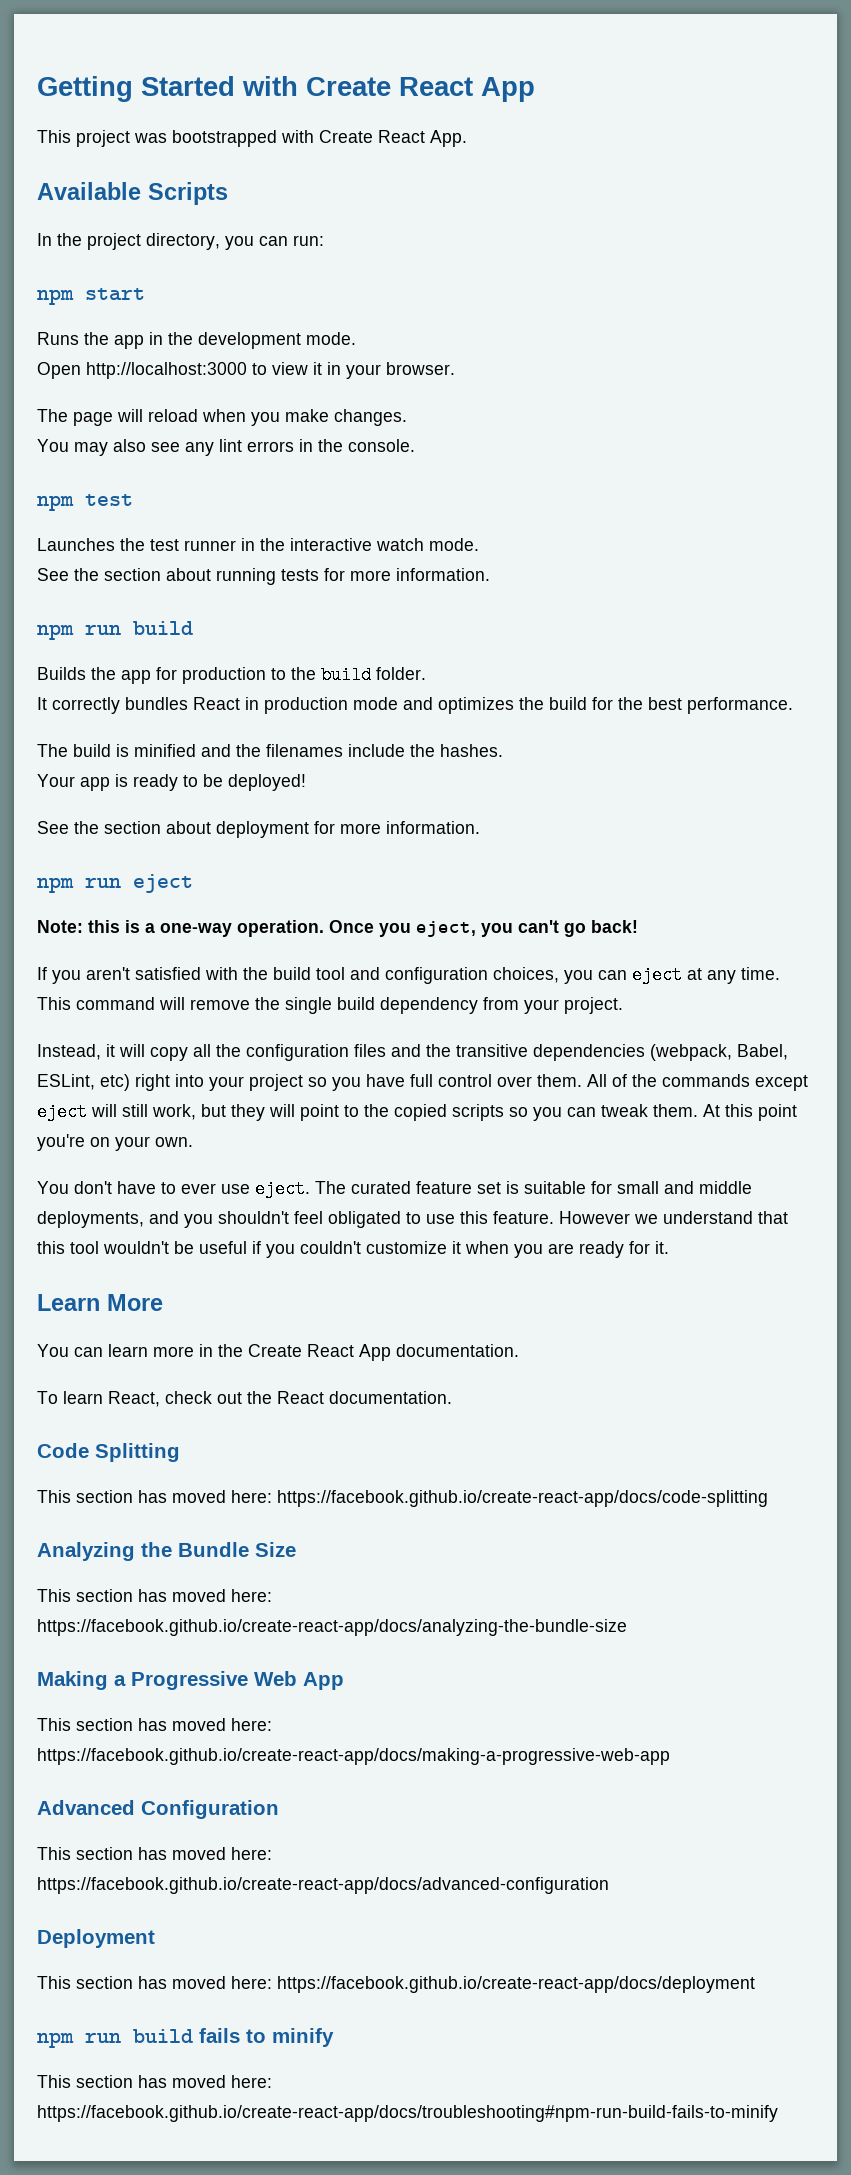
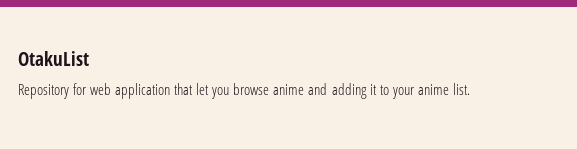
- Getting Started with Create React App
- This project was bootstrapped with Create React App.
- Available Scripts
- In the project directory, you can run:
- npm start
- Runs the app in the development mode.
- Open http://localhost:3000 to view it in your browser.
- The page will reload when you make changes.
- You may also see any lint errors in the console.
- npm test
- Launches the test runner in the interactive watch mode.
- See the section about running tests for more information.
- npm run build
- Builds the app for production to the build folder.
- It correctly bundles React in production mode and optimizes the build for the best performance.
- The build is minified and the filenames include the hashes.
- Your app is ready to be deployed!
- See the section about deployment for more information.
- npm run eject
- Note: this is a one-way operation. Once you eject, you can't go back!
- If you aren't satisfied with the build tool and configuration choices, you can eject at any time. This command will remove the single build dependency from your project.
- Instead, it will copy all the configuration files and the transitive dependencies (webpack, Babel, ESLint, etc) right into your project so you have full control over them. All of the commands except eject will still work, but they will point to the copied scripts so you can tweak them. At this point you're on your own.
- You don't have to ever use eject. The curated feature set is suitable for small and middle deployments, and you shouldn't feel obligated to use this feature. However we understand that this tool wouldn't be useful if you couldn't customize it when you are ready for it.
- Learn More
- You can learn more in the Create React App documentation.
- To learn React, check out the React documentation.
- Code Splitting
- This section has moved here: https://facebook.github.io/create-react-app/docs/code-splitting
- Analyzing the Bundle Size
- This section has moved here: https://facebook.github.io/create-react-app/docs/analyzing-the-bundle-size
- Making a Progressive Web App
- This section has moved here: https://facebook.github.io/create-react-app/docs/making-a-progressive-web-app
- Advanced Configuration
- This section has moved here: https://facebook.github.io/create-react-app/docs/advanced-configuration
- Deployment
- This section has moved here: https://facebook.github.io/create-react-app/docs/deployment
- npm run build fails to minify
- This section has moved here: https://facebook.github.io/create-react-app/docs/troubleshooting#npm-run-build-fails-to-minify
+ OtakuList
+ Repository for web application that let you browse anime and adding it to your anime list.

